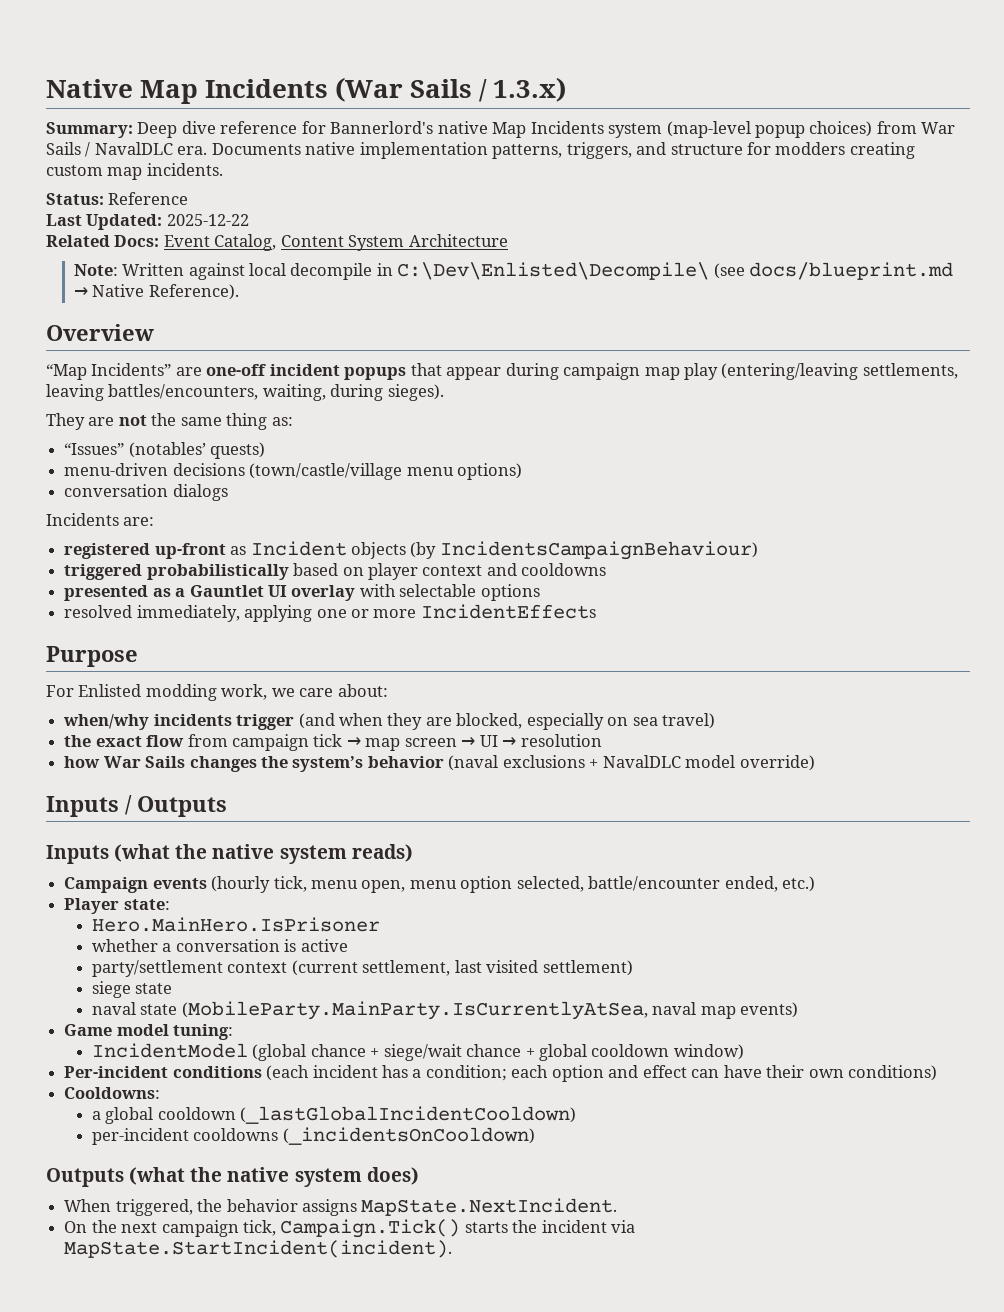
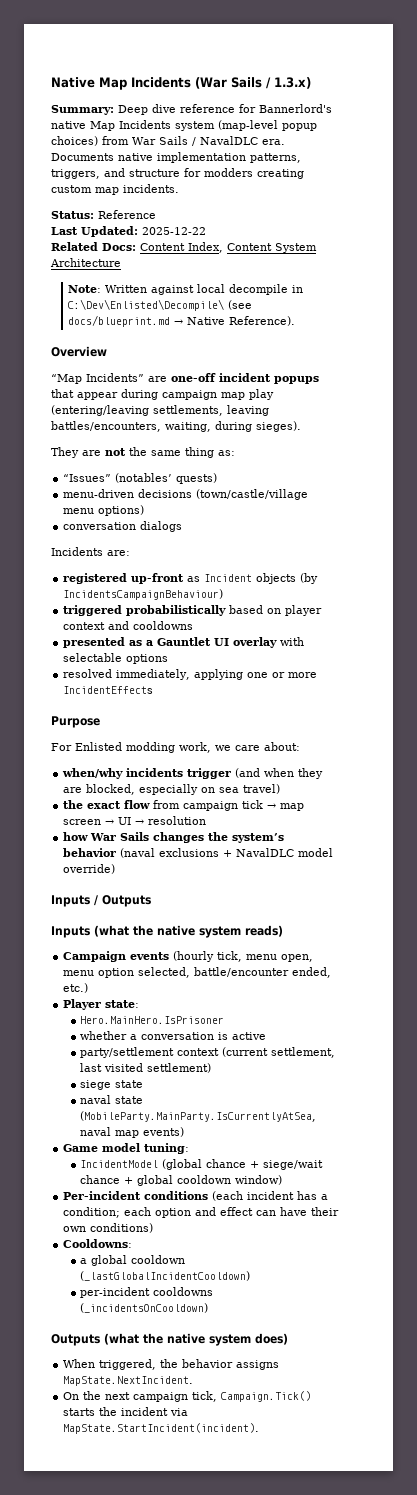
- Related Docs: Event Catalog, Content System Architecture
+ Related Docs: Content Index, Content System Architecture

